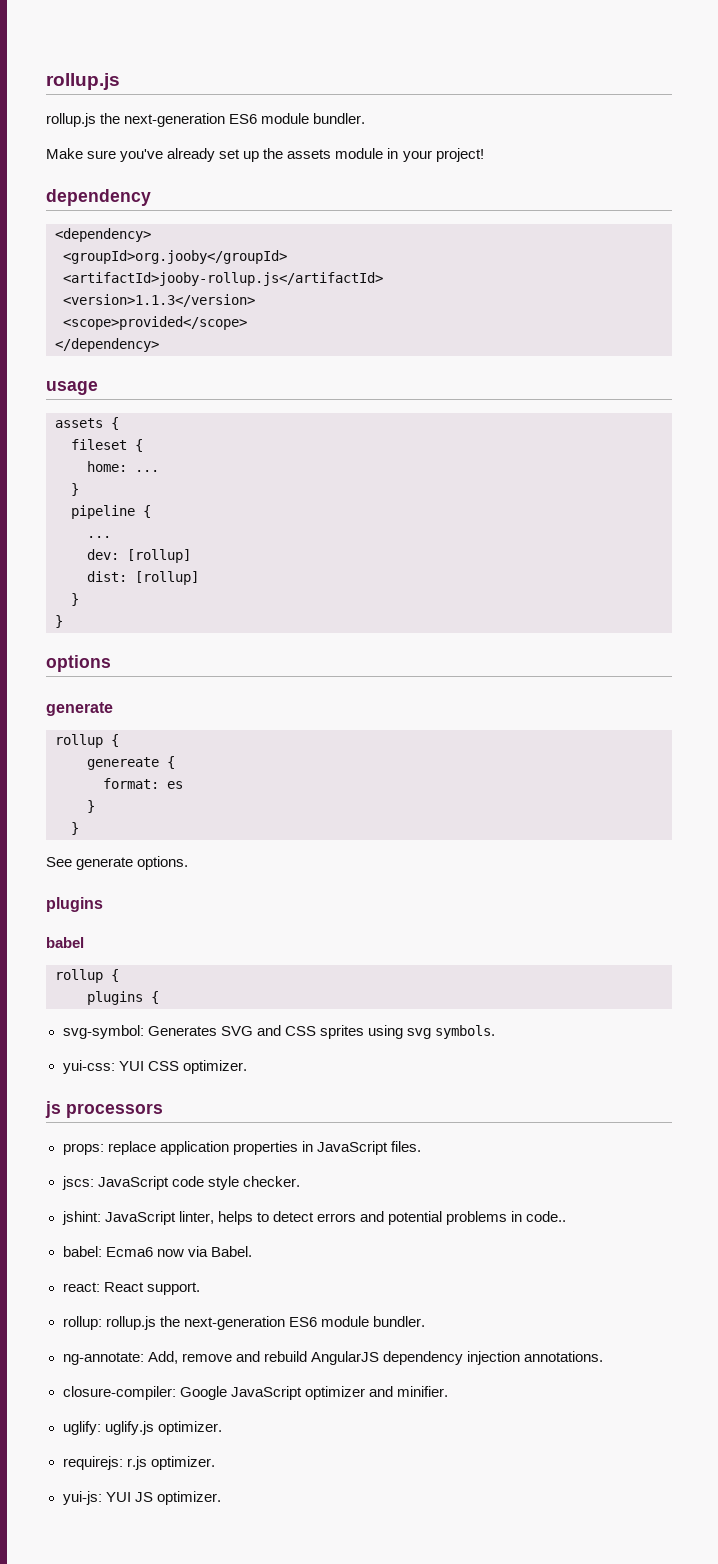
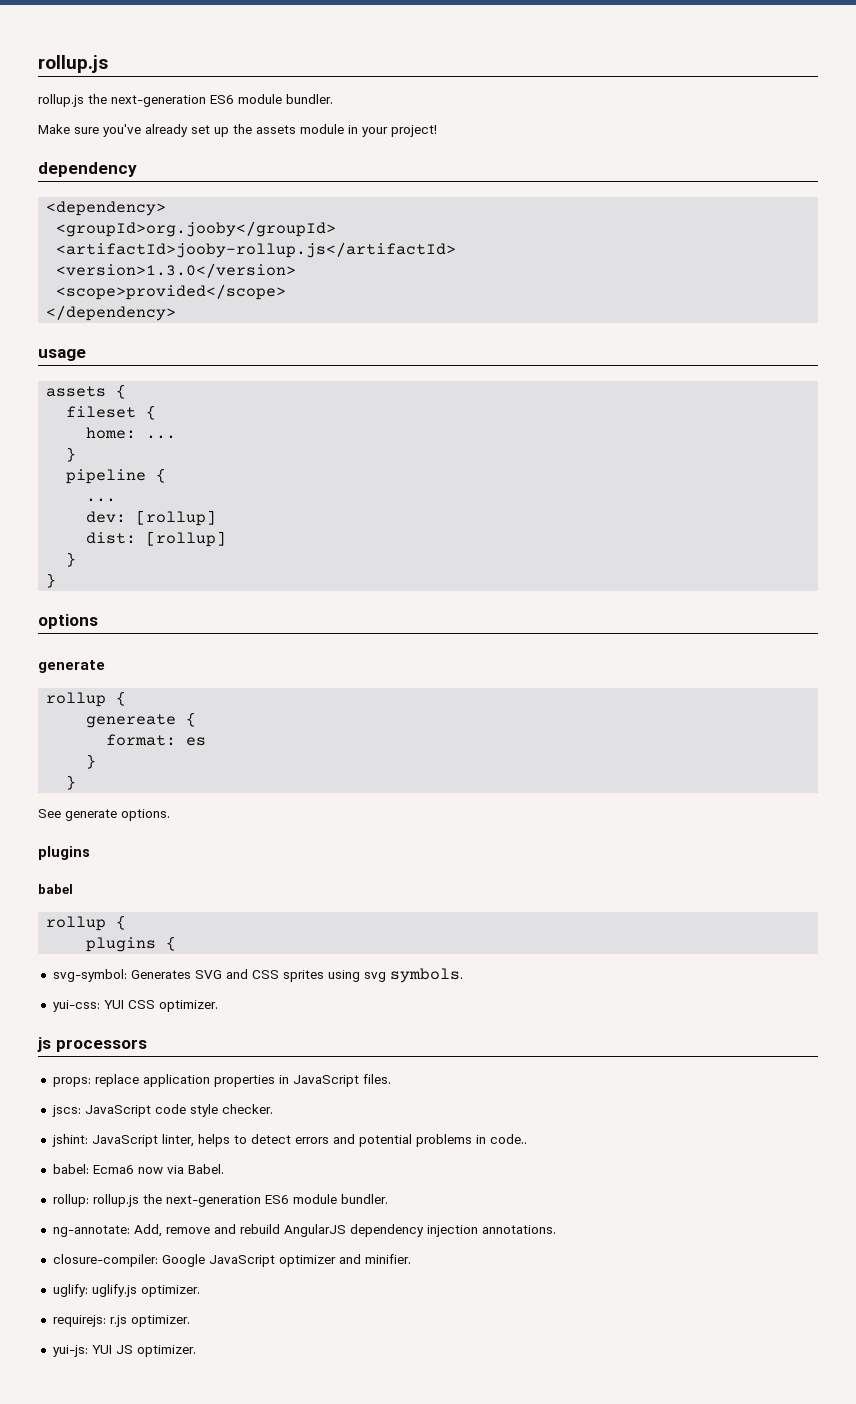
- <version>1.1.3</version>
+ <version>1.3.0</version>
- react: React support.

